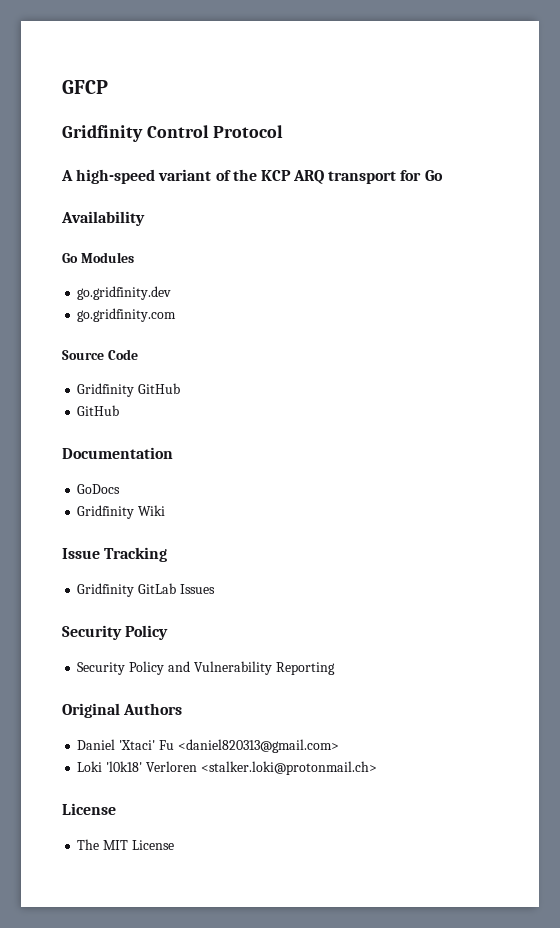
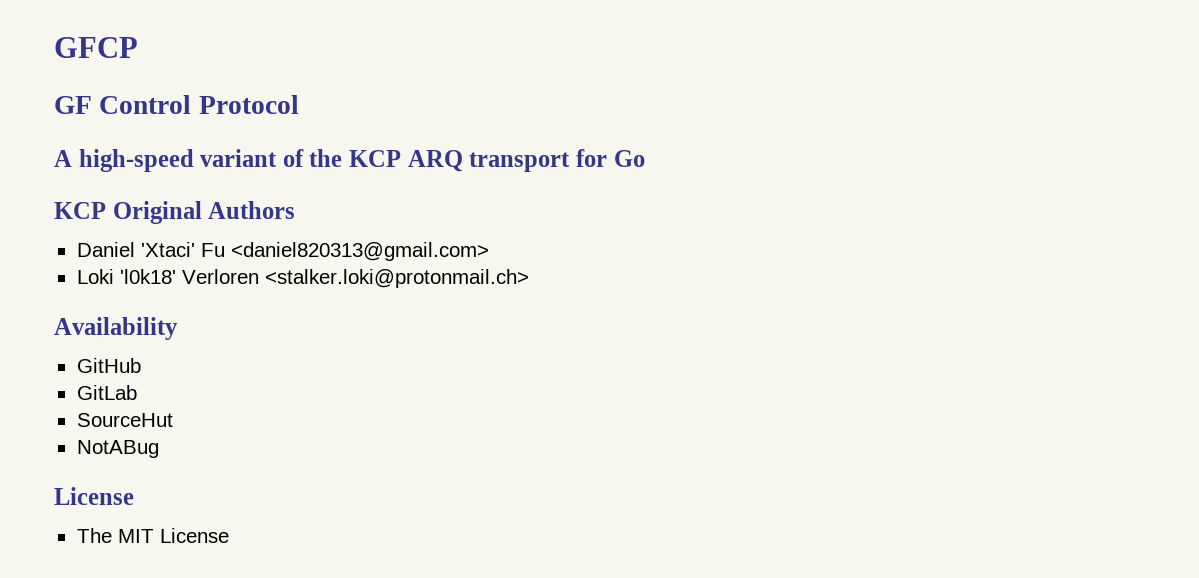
- Gridfinity Control Protocol
+ GF Control Protocol
- Availability
- Go Modules
- go.gridfinity.dev
- go.gridfinity.com
- Source Code
- Gridfinity GitHub
- GitHub
- Documentation
- GoDocs
- Gridfinity Wiki
- Issue Tracking
- Gridfinity GitLab Issues
- Security Policy
- Security Policy and Vulnerability Reporting
- Original Authors
+ KCP Original Authors
+ Availability
+ GitHub
+ GitLab
+ SourceHut
+ NotABug

